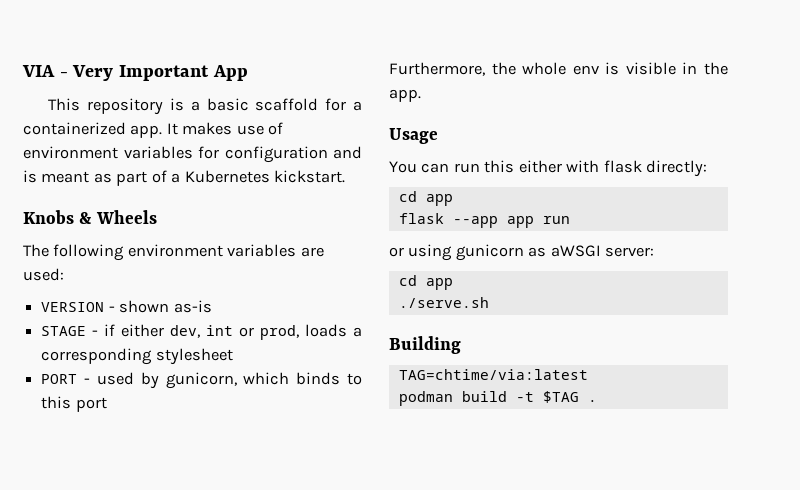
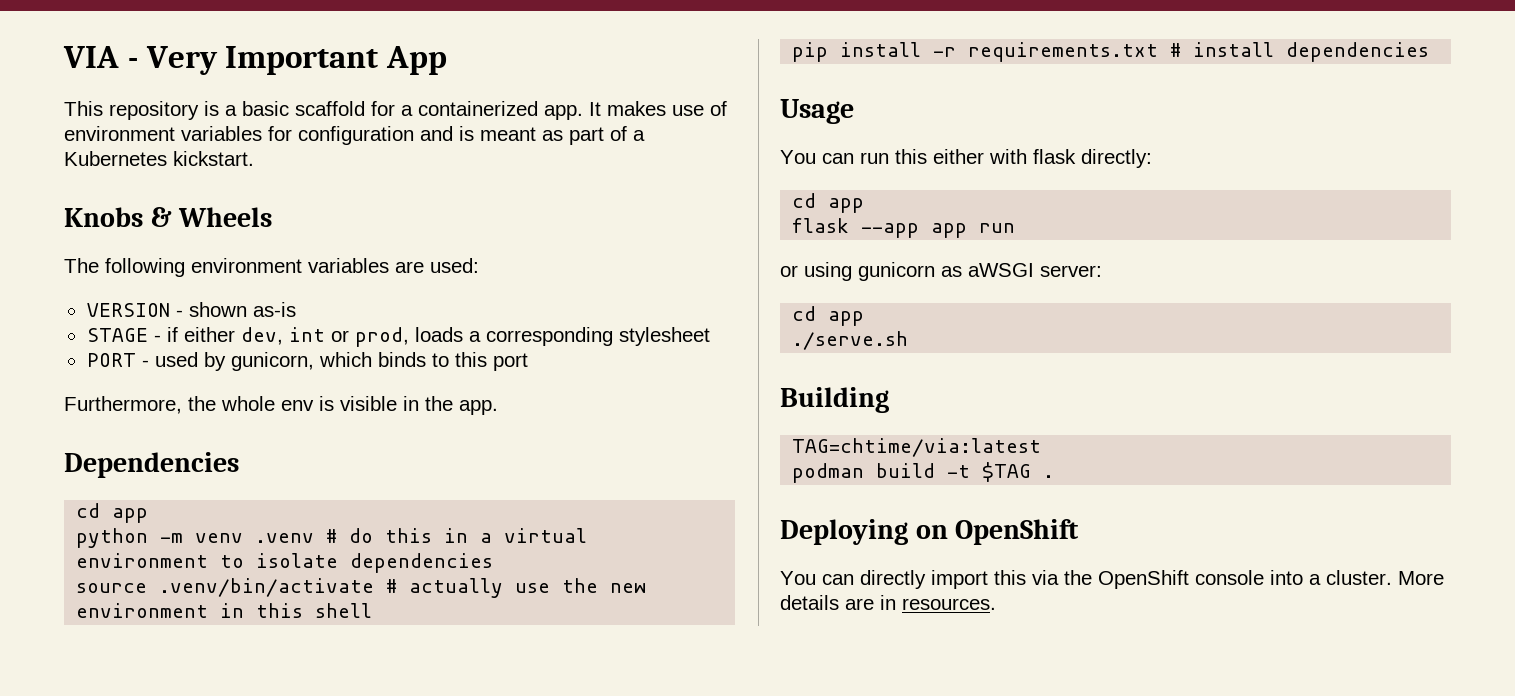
+ Dependencies
+ cd app
+ python -m venv .venv # do this in a virtual environment to isolate dependencies
+ source .venv/bin/activate # actually use the new environment in this shell
+ pip install -r requirements.txt # install dependencies
+ Deploying on OpenShift
+ You can directly import this via the OpenShift console into a cluster. More details are in resources.

